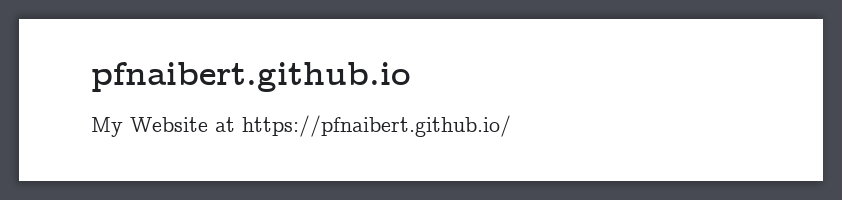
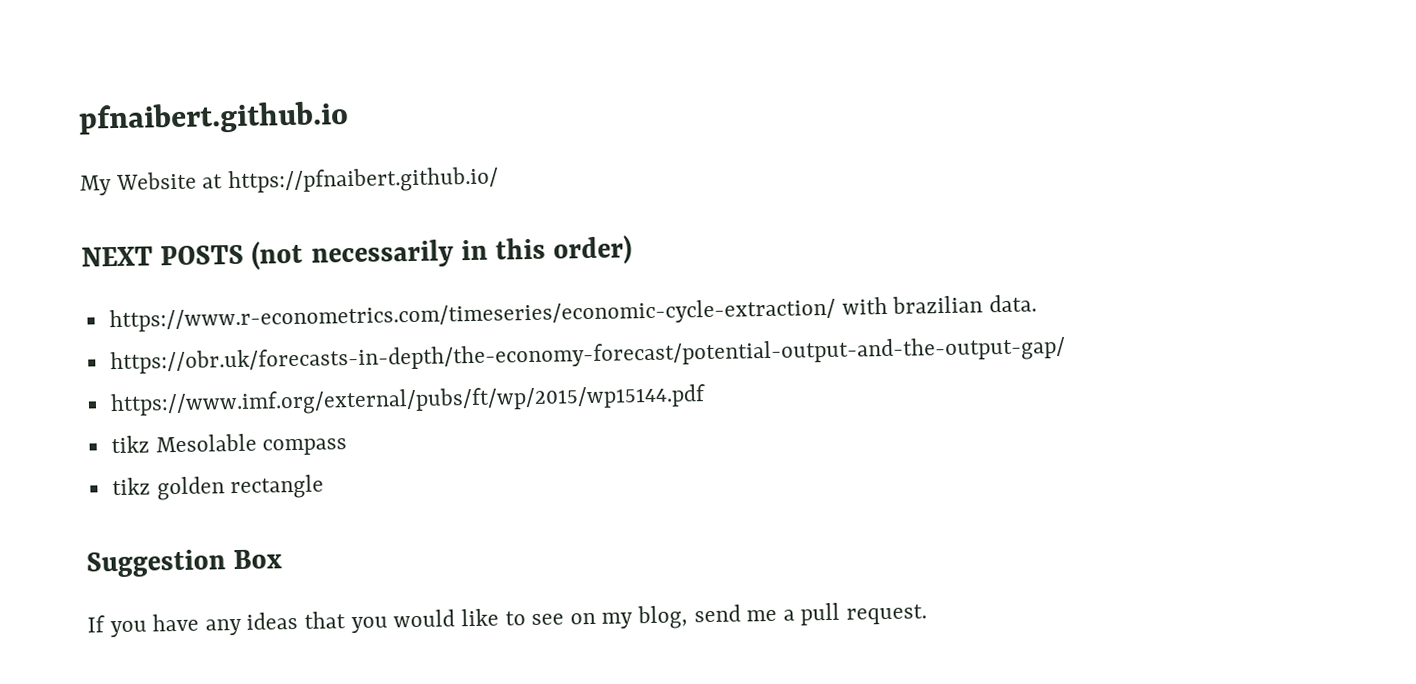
+ NEXT POSTS (not necessarily in this order)
+ https://www.r-econometrics.com/timeseries/economic-cycle-extraction/ with brazilian data.
+ https://obr.uk/forecasts-in-depth/the-economy-forecast/potential-output-and-the-output-gap/
+ https://www.imf.org/external/pubs/ft/wp/2015/wp15144.pdf
+ tikz Mesolable compass
+ tikz golden rectangle
+ Suggestion Box
+ If you have any ideas that you would like to see on my blog, send me a pull request.

